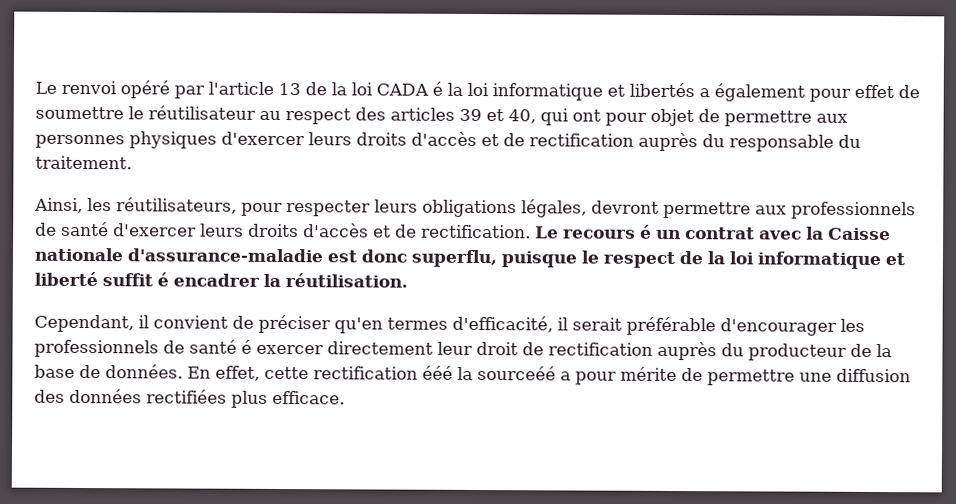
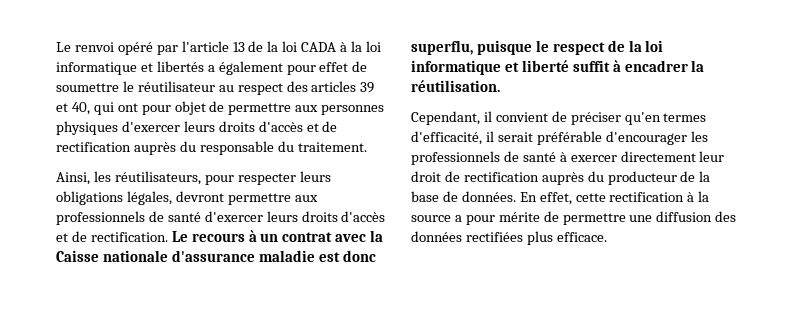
- Le renvoi opéré par l'article 13 de la loi CADA é la loi informatique et libertés a également pour effet de soumettre le réutilisateur au respect des articles 39 et 40, qui ont pour objet de permettre aux personnes physiques d'exercer leurs droits d'accès et de rectification auprès du responsable du traitement.
+ Le renvoi opéré par l'article 13 de la loi CADA à la loi informatique et libertés a également pour effet de soumettre le réutilisateur au respect des articles 39 et 40, qui ont pour objet de permettre aux personnes physiques d'exercer leurs droits d'accès et de rectification auprès du responsable du traitement.
- Le recours é un contrat avec la Caisse nationale d'assurance-maladie est donc superflu, puisque le respect de la loi informatique et liberté suffit é encadrer la réutilisation.
+ Le recours à un contrat avec la Caisse nationale d'assurance maladie est donc superflu, puisque le respect de la loi informatique et liberté suffit à encadrer la réutilisation.
- Cependant, il convient de préciser qu'en termes d'efficacité, il serait préférable d'encourager les professionnels de santé é exercer directement leur droit de rectification auprès du producteur de la base de données.
+ Cependant, il convient de préciser qu'en termes d'efficacité, il serait préférable d'encourager les professionnels de santé à exercer directement leur droit de rectification auprès du producteur de la base de données.
- En effet, cette rectification ééé la sourceéé a pour mérite de permettre une diffusion des données rectifiées plus efficace.
+ En effet, cette rectification à la source a pour mérite de permettre une diffusion des données rectifiées plus efficace.

